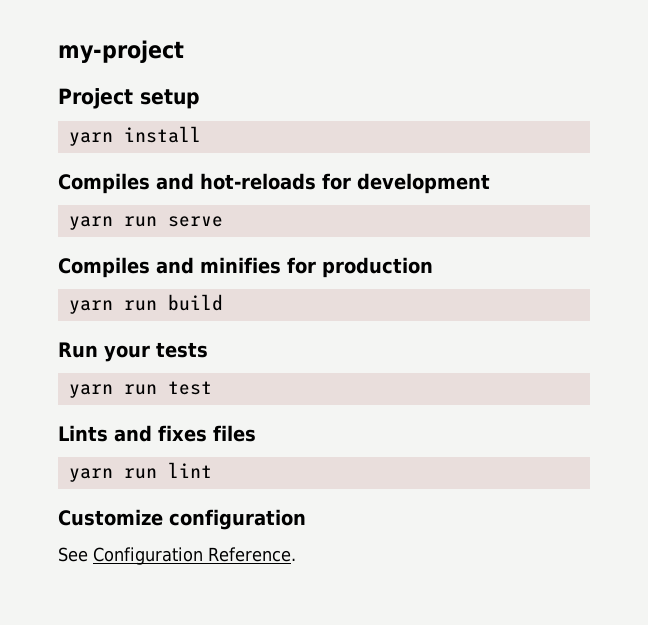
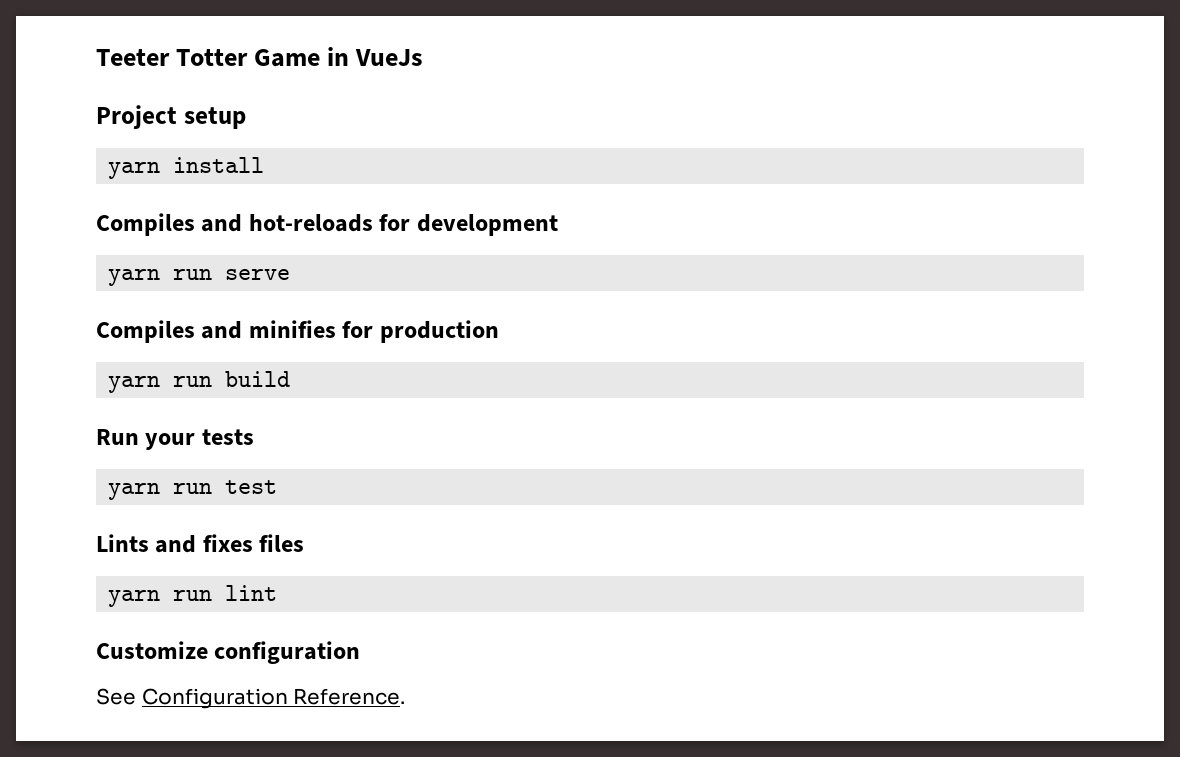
- my-project
+ Teeter Totter Game in VueJs

